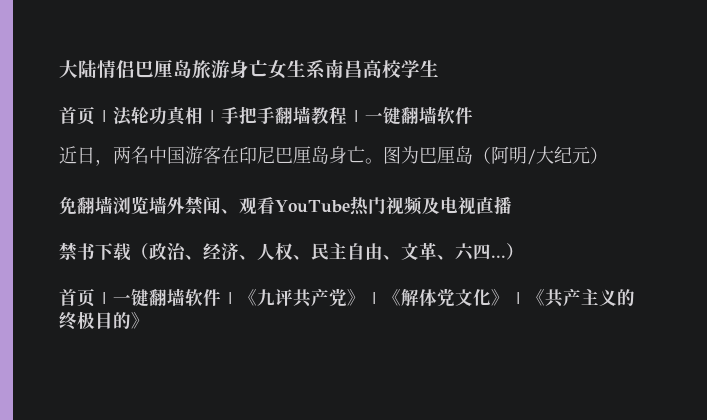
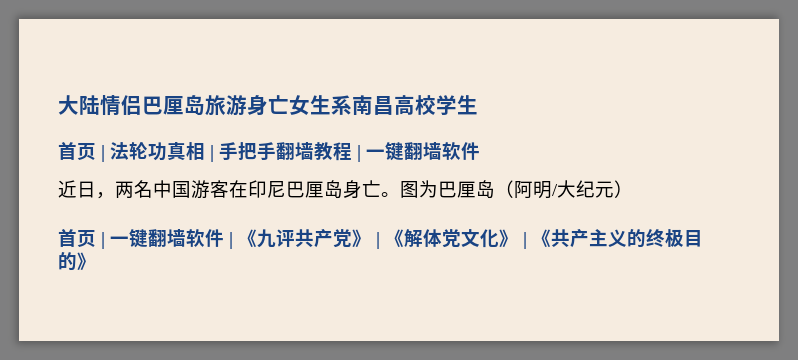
- 免翻墙浏览墙外禁闻、观看YouTube热门视频及电视直播
- 禁书下载（政治、经济、人权、民主自由、文革、六四...）

